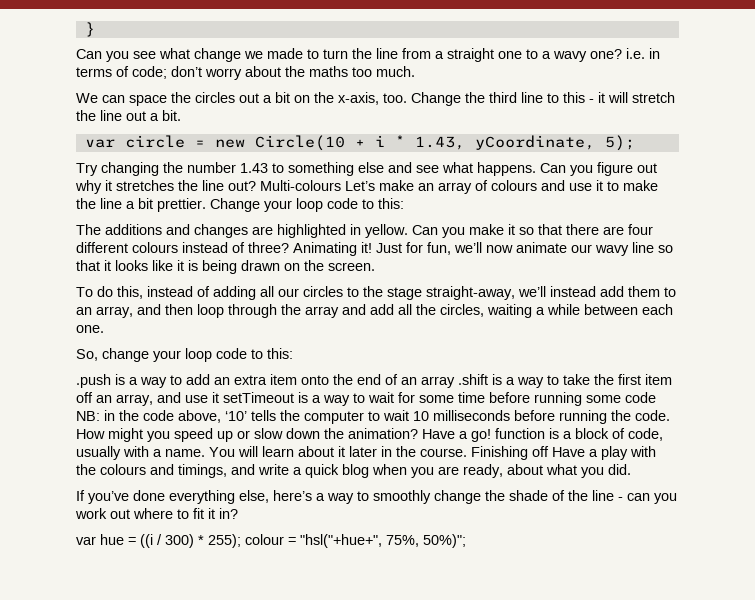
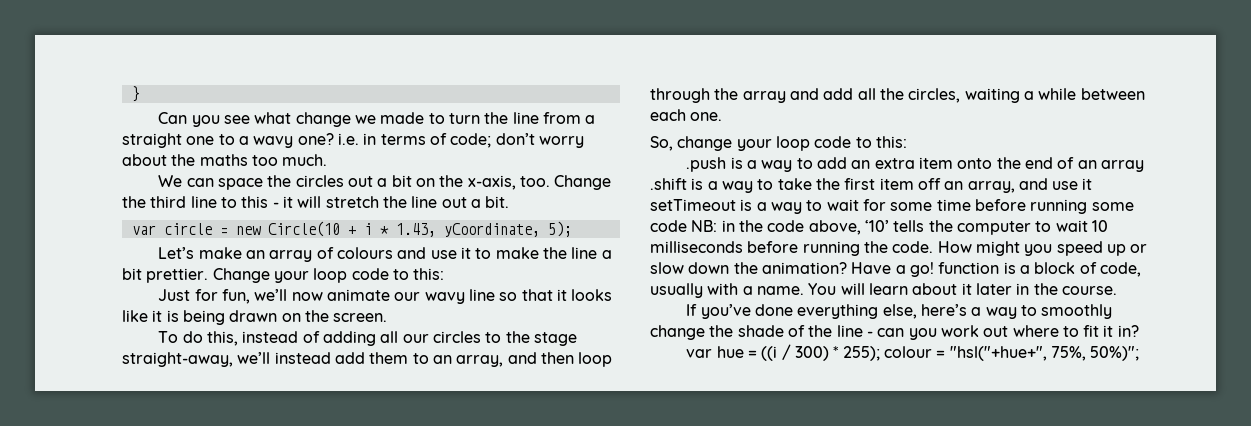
- Try changing the number 1.43 to something else and see what happens. Can you figure out why it stretches the line out? Multi-colours Let’s make an array of colours and use it to make the line a bit prettier.
+ Let’s make an array of colours and use it to make the line a bit prettier.
- The additions and changes are highlighted in yellow. Can you make it so that there are four different colours instead of three? Animating it!
- Finishing off Have a play with the colours and timings, and write a quick blog when you are ready, about what you did.

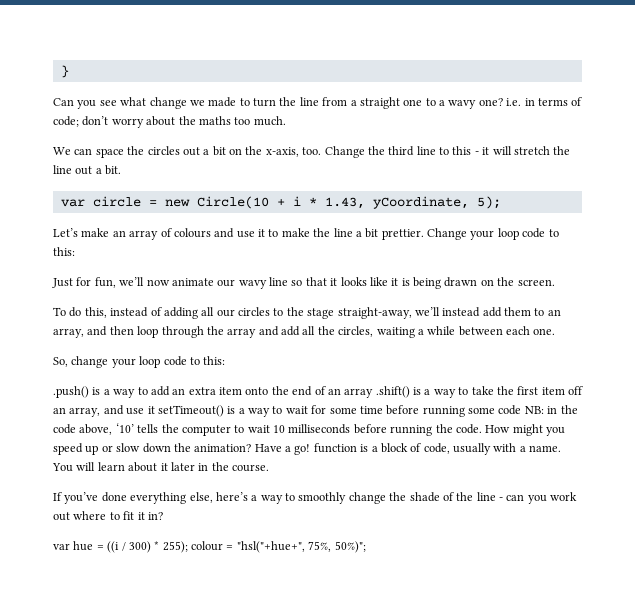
- .push is a way to add an extra item onto the end of an array .shift is a way to take the first item off an array, and use it setTimeout is a way to wait for some time before running some code NB: in the code above, ‘10’ tells the computer to wait 10 milliseconds before running the code.
+ .push() is a way to add an extra item onto the end of an array .shift() is a way to take the first item off an array, and use it setTimeout() is a way to wait for some time before running some code NB: in the code above, ‘10’ tells the computer to wait 10 milliseconds before running the code.

